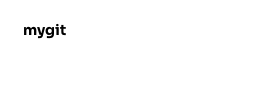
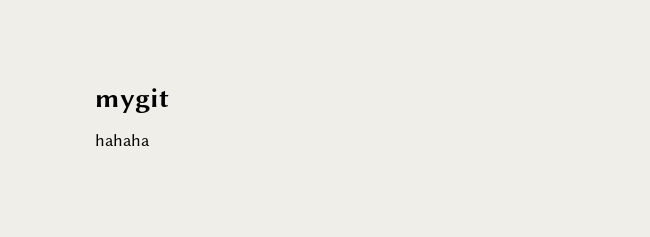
+ hahaha

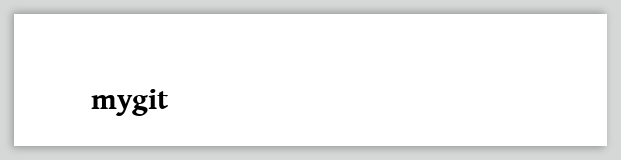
- hahaha

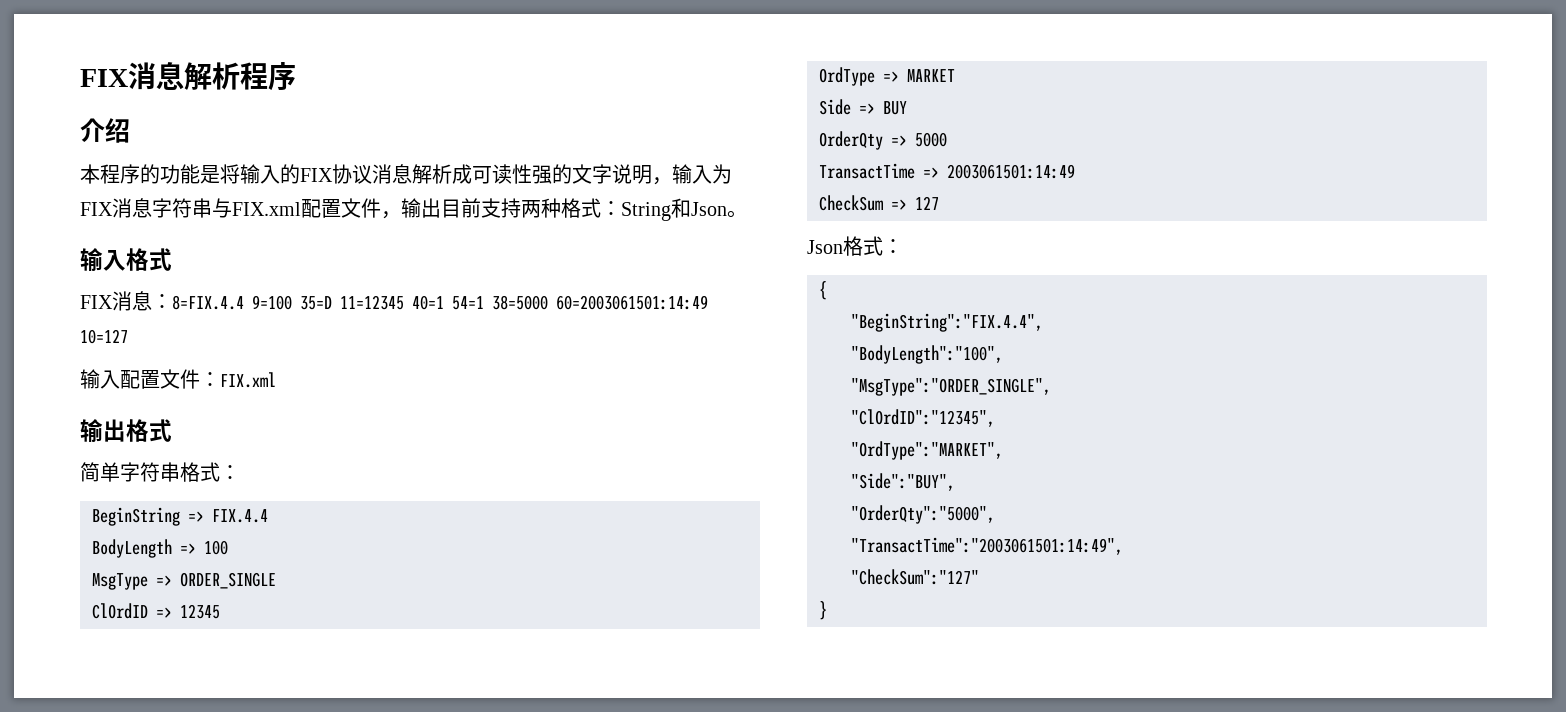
- mygit
+ FIX消息解析程序
+ 介绍
+ 本程序的功能是将输入的FIX协议消息解析成可读性强的文字说明，输入为FIX消息字符串与FIX.xml配置文件，输出目前支持两种格式：String和Json。
+ 输入格式
+ FIX消息：8=FIX.4.4 9=100 35=D 11=12345 40=1 54=1 38=5000 60=2003061501:14:49 10=127
+ 输入配置文件：FIX.xml
+ 输出格式
+ 简单字符串格式：
+ BeginString => FIX.4.4
+ BodyLength => 100
+ MsgType => ORDER_SINGLE
+ ClOrdID => 12345
+ OrdType => MARKET
+ Side => BUY
+ OrderQty => 5000
+ TransactTime => 2003061501:14:49
+ CheckSum => 127
+ Json格式：
+ {
+ "BeginString":"FIX.4.4",
+ "BodyLength":"100",
+ "MsgType":"ORDER_SINGLE",
+ "ClOrdID":"12345",
+ "OrdType":"MARKET",
+ "Side":"BUY",
+ "OrderQty":"5000",
+ "TransactTime":"2003061501:14:49",
+ "CheckSum":"127"
+ }

